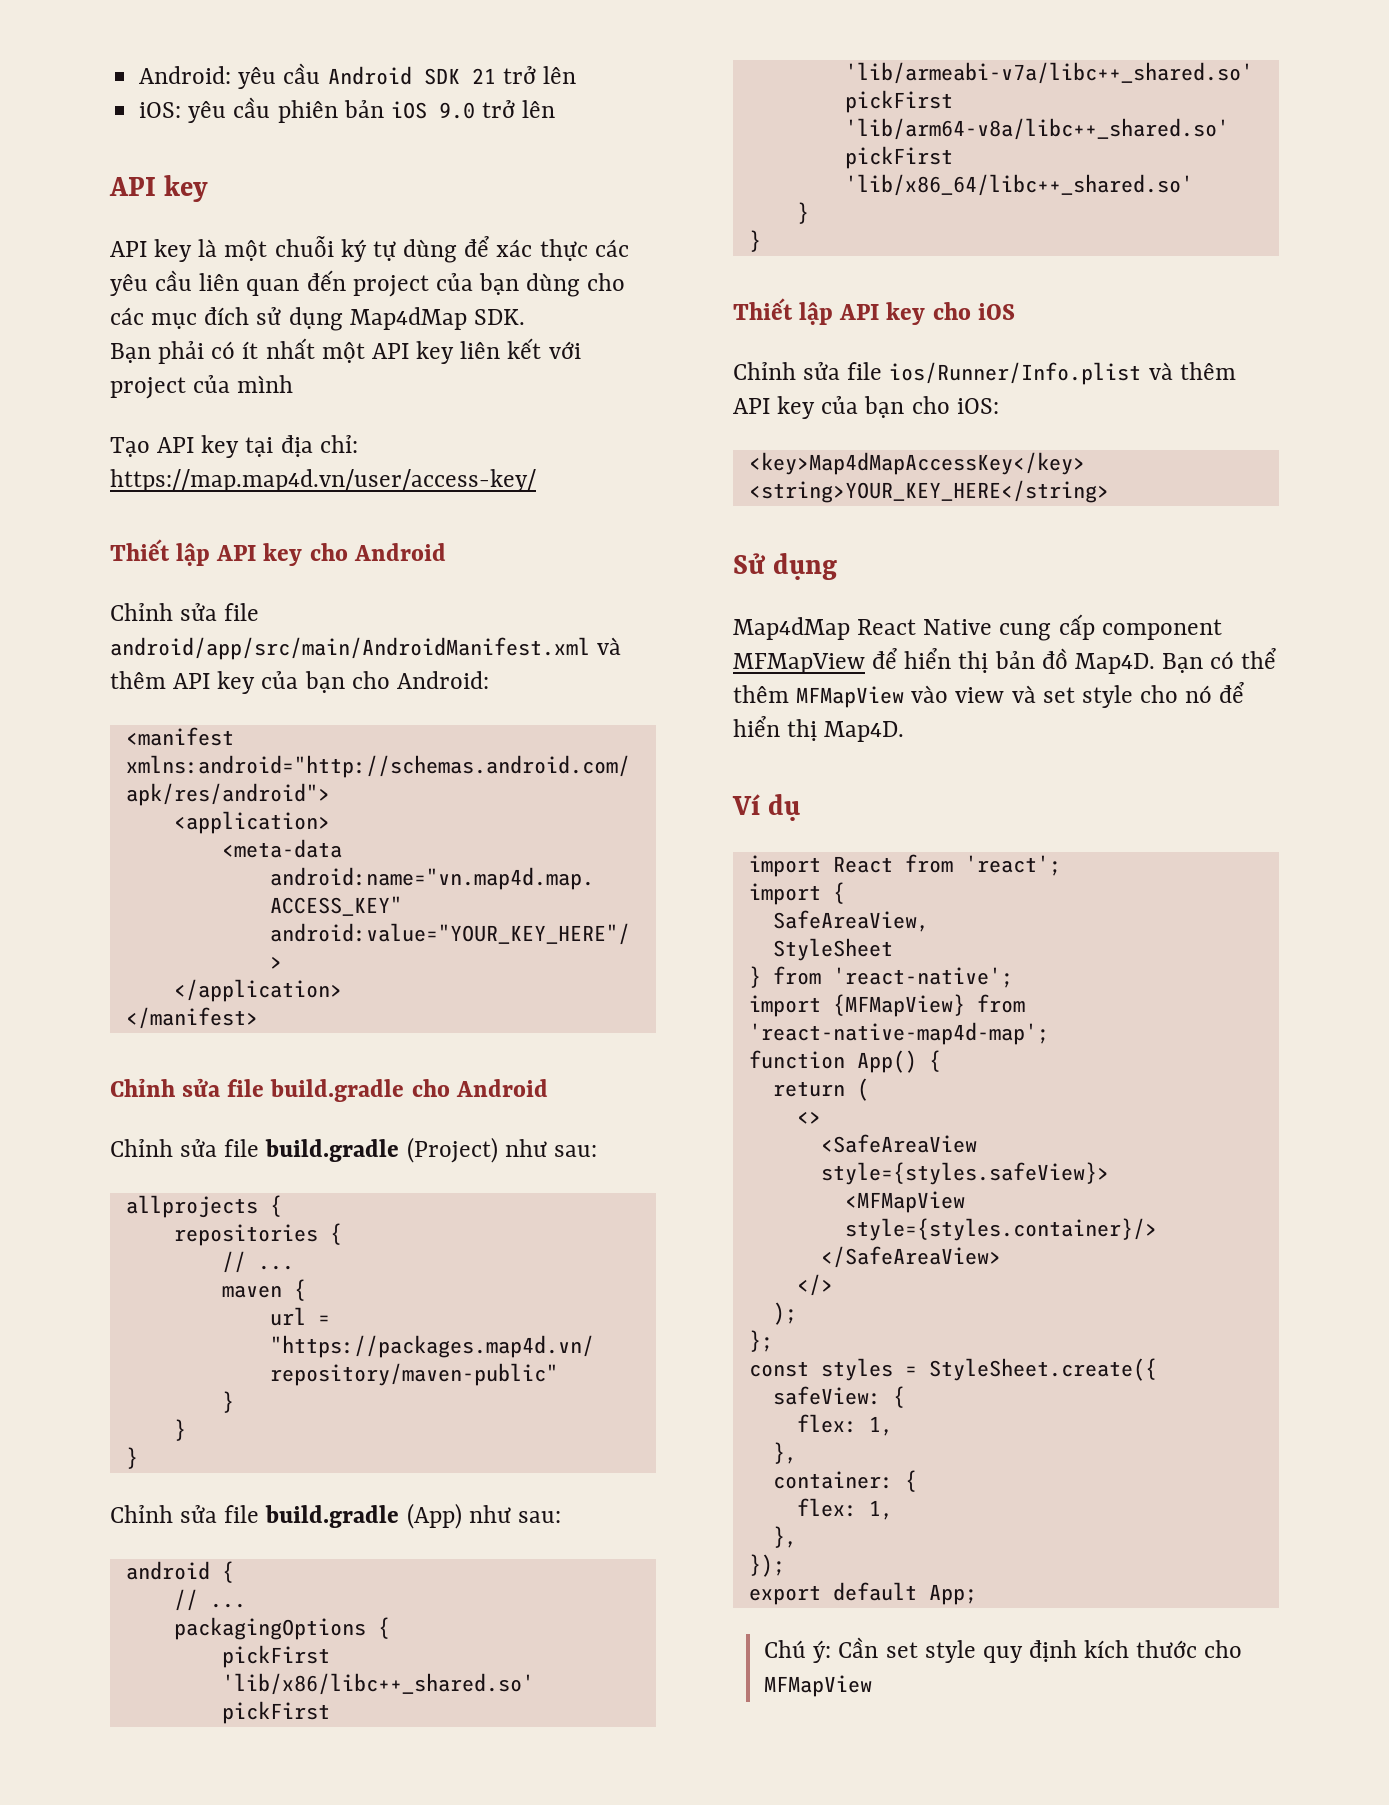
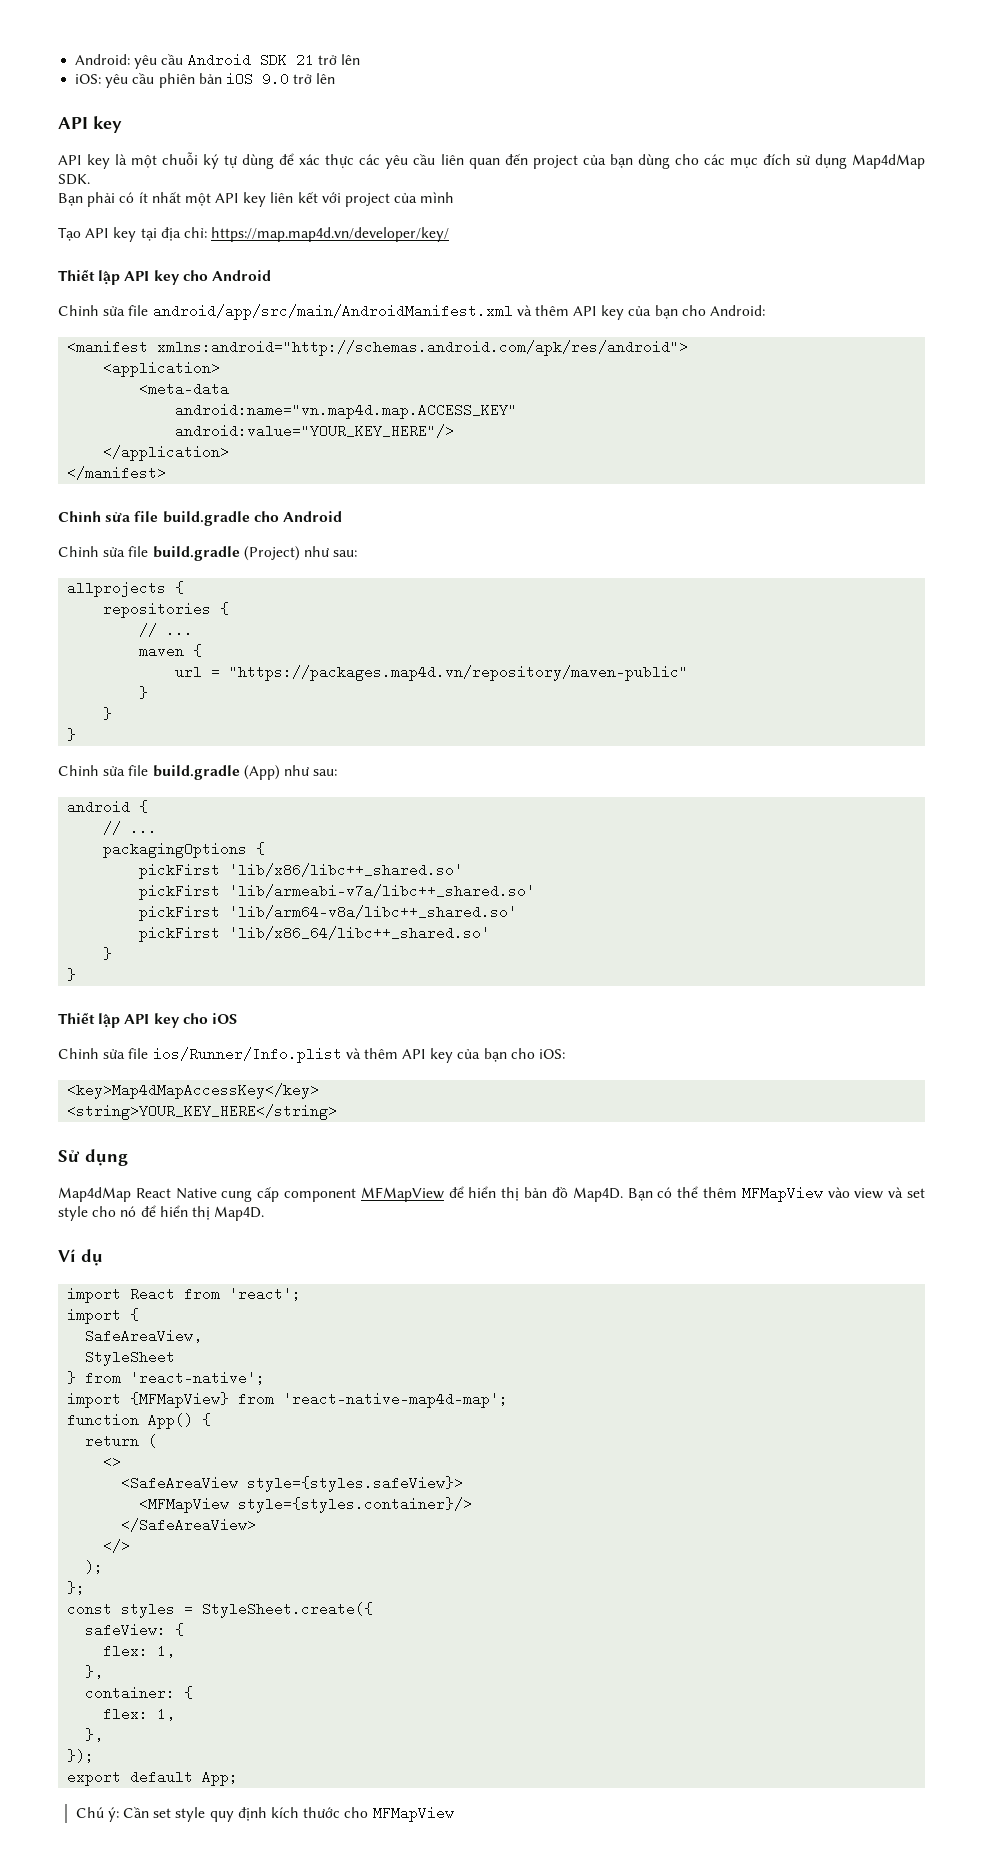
- Tạo API key tại địa chỉ: https://map.map4d.vn/user/access-key/
+ Tạo API key tại địa chỉ: https://map.map4d.vn/developer/key/

